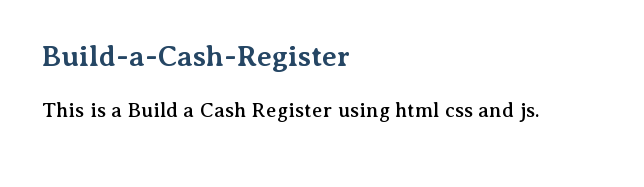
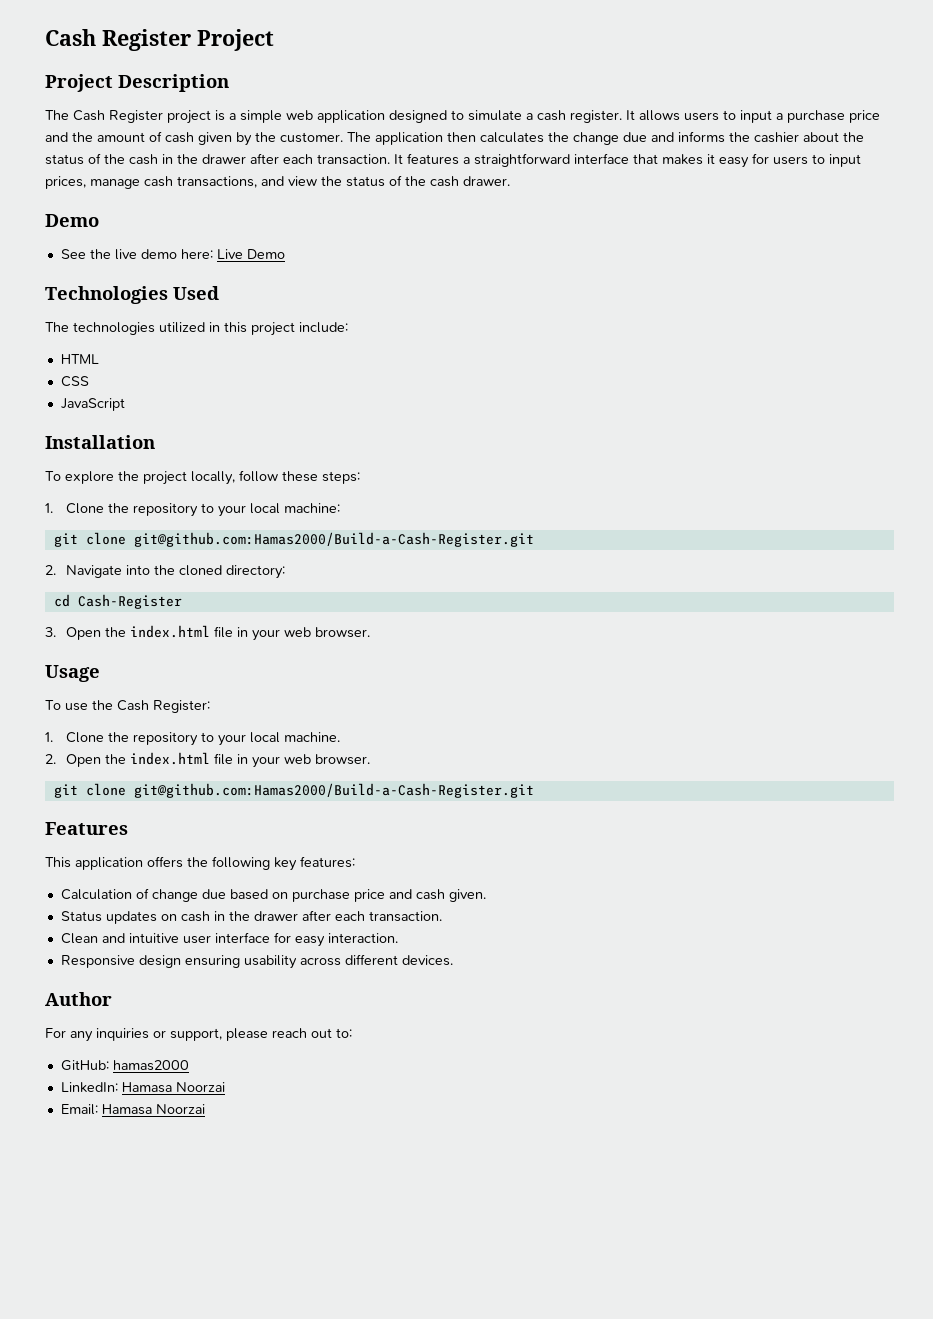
- Build-a-Cash-Register
- This is a Build a Cash Register using html css and js.
+ Cash Register Project
+ Project Description
+ The Cash Register project is a simple web application designed to simulate a cash register. It allows users to input a purchase price and the amount of cash given by the customer. The application then calculates the change due and informs the cashier about the status of the cash in the drawer after each transaction. It features a straightforward interface that makes it easy for users to input prices, manage cash transactions, and view the status of the cash drawer.
+ Demo
+ See the live demo here: Live Demo
+ Technologies Used
+ The technologies utilized in this project include:
+ HTML
+ CSS
+ JavaScript
+ Installation
+ To explore the project locally, follow these steps:
+ 1. Clone the repository to your local machine:
+ git clone git@github.com:Hamas2000/Build-a-Cash-Register.git
+ 2. Navigate into the cloned directory:
+ cd Cash-Register
+ 3. Open the index.html file in your web browser.
+ Usage
+ To use the Cash Register:
+ 1. Clone the repository to your local machine.
+ 2. Open the index.html file in your web browser.
+ git clone git@github.com:Hamas2000/Build-a-Cash-Register.git
+ Features
+ This application offers the following key features:
+ Calculation of change due based on purchase price and cash given.
+ Status updates on cash in the drawer after each transaction.
+ Clean and intuitive user interface for easy interaction.
+ Responsive design ensuring usability across different devices.
+ Author
+ For any inquiries or support, please reach out to:
+ GitHub: hamas2000
+ LinkedIn: Hamasa Noorzai
+ Email: Hamasa Noorzai

